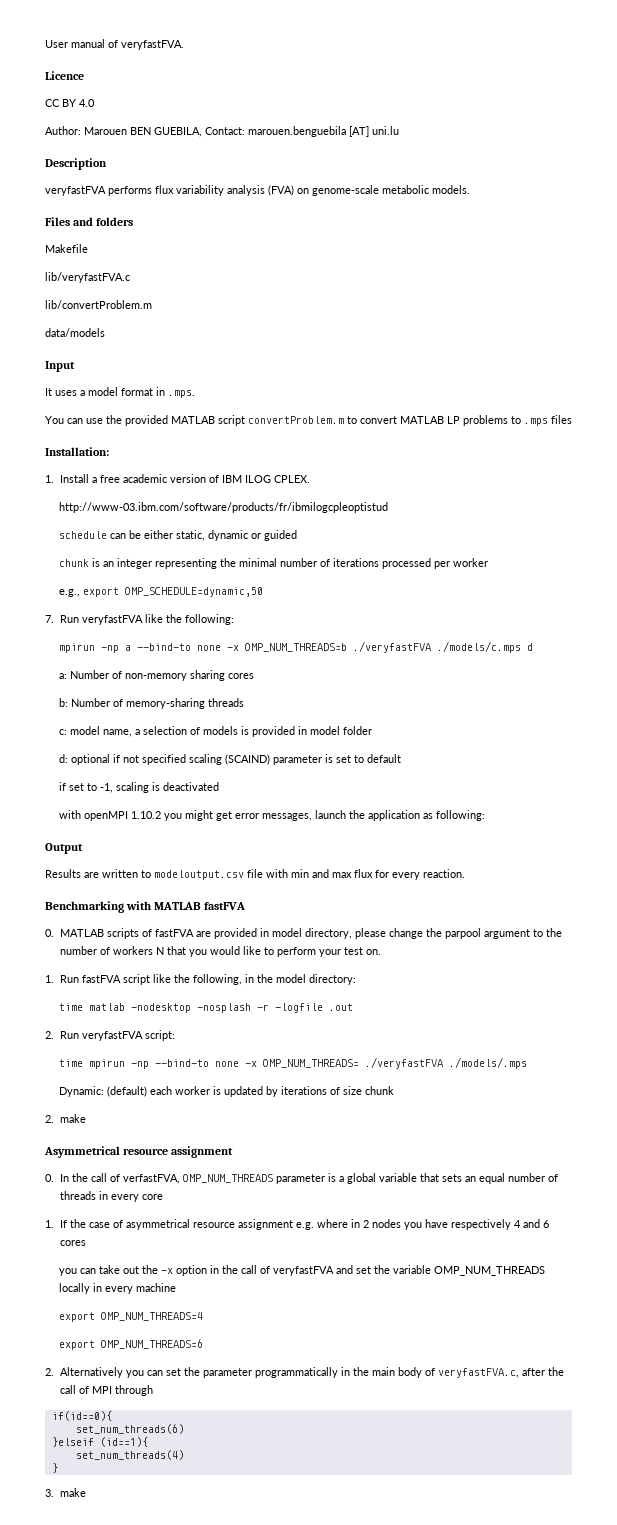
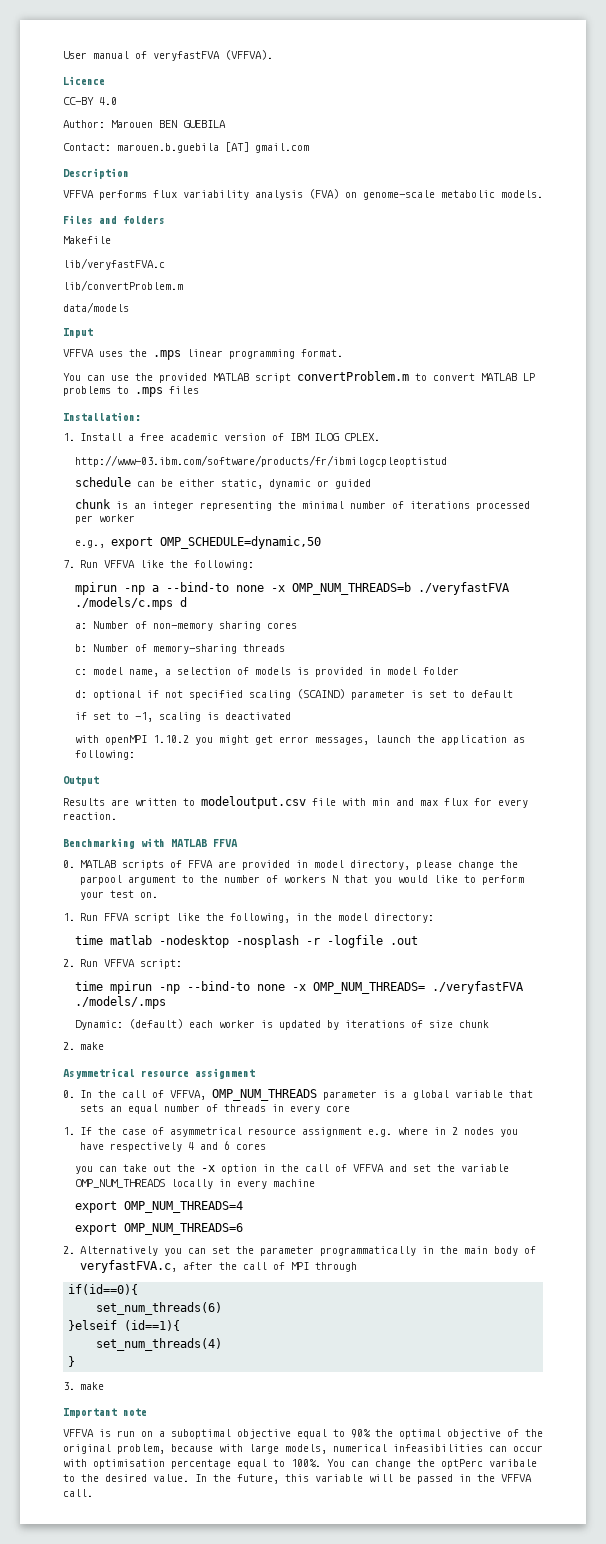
- User manual of veryfastFVA.
+ User manual of veryfastFVA (VFFVA).
- CC BY 4.0
+ CC-BY 4.0
- Author: Marouen BEN GUEBILA, Contact: marouen.benguebila [AT] uni.lu
+ Author: Marouen BEN GUEBILA
+ Contact: marouen.b.guebila [AT] gmail.com
- veryfastFVA performs flux variability analysis (FVA) on genome-scale metabolic models.
+ VFFVA performs flux variability analysis (FVA) on genome-scale metabolic models.
- It uses a model format in .mps.
+ VFFVA uses the .mps linear programming format.
- 7. Run veryfastFVA like the following:
+ 7. Run VFFVA like the following:
- Benchmarking with MATLAB fastFVA
+ Benchmarking with MATLAB FFVA
- 0. MATLAB scripts of fastFVA are provided in model directory, please change the parpool argument to the number of workers N that you would like to perform your test on.
+ 0. MATLAB scripts of FFVA are provided in model directory, please change the parpool argument to the number of workers N that you would like to perform your test on.
- 1. Run fastFVA script like the following, in the model directory:
+ 1. Run FFVA script like the following, in the model directory:
- 2. Run veryfastFVA script:
+ 2. Run VFFVA script:
- 0. In the call of verfastFVA, OMP_NUM_THREADS parameter is a global variable that sets an equal number of threads in every core
+ 0. In the call of VFFVA, OMP_NUM_THREADS parameter is a global variable that sets an equal number of threads in every core
- you can take out the -x option in the call of veryfastFVA and set the variable OMP_NUM_THREADS locally in every machine
+ you can take out the -x option in the call of VFFVA and set the variable OMP_NUM_THREADS locally in every machine
+ Important note
+ VFFVA is run on a suboptimal objective equal to 90% the optimal objective of the original problem, because with large models, numerical infeasibilities can occur with optimisation percentage equal to 100%. You can change the optPerc varibale to the desired value. In the future, this variable will be passed in the VFFVA call.

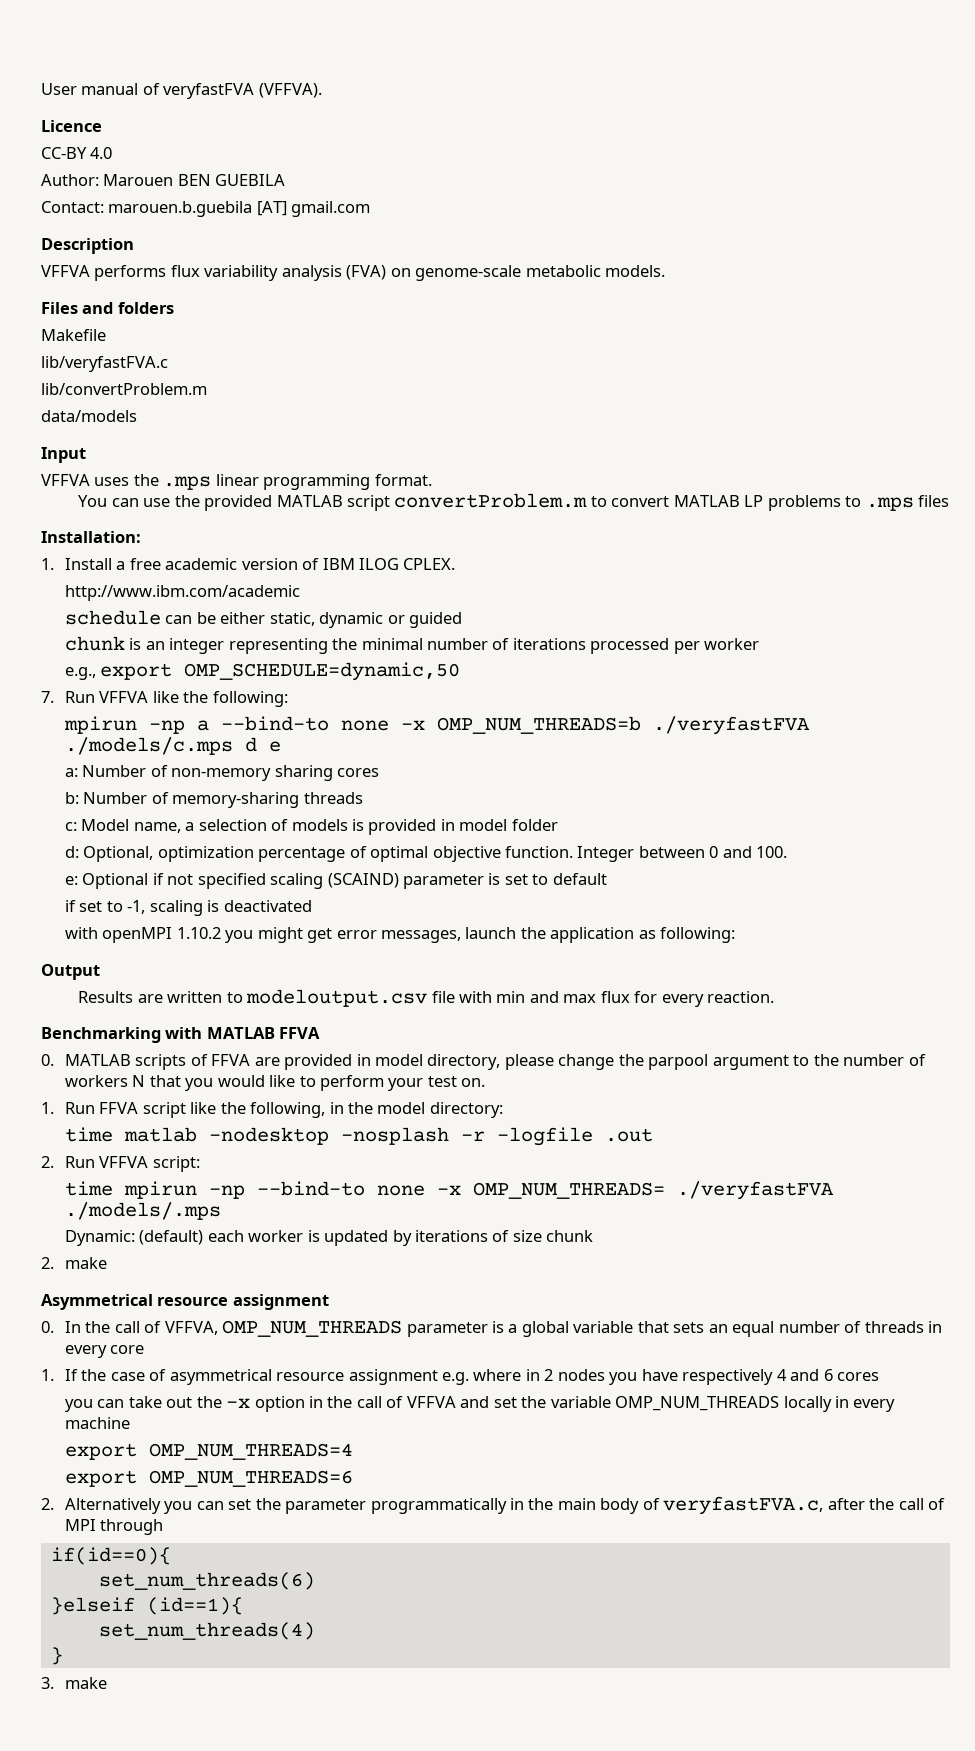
- http://www-03.ibm.com/software/products/fr/ibmilogcpleoptistud
+ http://www.ibm.com/academic
- mpirun -np a --bind-to none -x OMP_NUM_THREADS=b ./veryfastFVA ./models/c.mps d
+ mpirun -np a --bind-to none -x OMP_NUM_THREADS=b ./veryfastFVA ./models/c.mps d e
- c: model name, a selection of models is provided in model folder
+ c: Model name, a selection of models is provided in model folder
- d: optional if not specified scaling (SCAIND) parameter is set to default
+ d: Optional, optimization percentage of optimal objective function. Integer between 0 and 100.
+ e: Optional if not specified scaling (SCAIND) parameter is set to default
- Important note
- VFFVA is run on a suboptimal objective equal to 90% the optimal objective of the original problem, because with large models, numerical infeasibilities can occur with optimisation percentage equal to 100%. You can change the optPerc varibale to the desired value. In the future, this variable will be passed in the VFFVA call.

